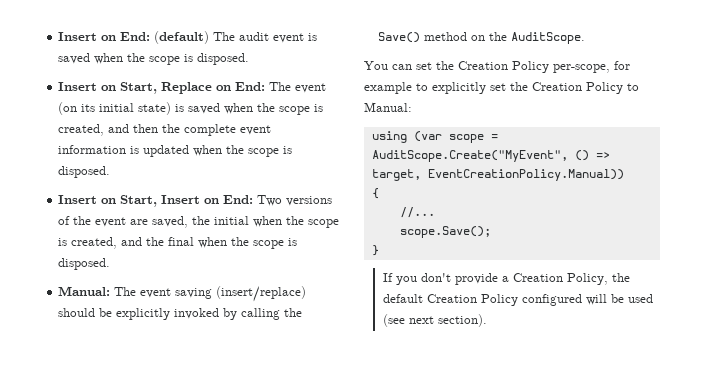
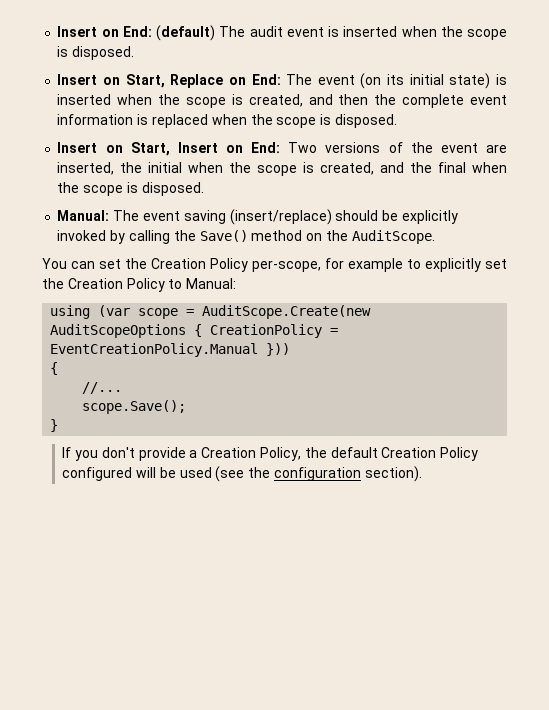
- Insert on End: (default) The audit event is saved when the scope is disposed.
+ Insert on End: (default) The audit event is inserted when the scope is disposed.
- Insert on Start, Replace on End: The event (on its initial state) is saved when the scope is created, and then the complete event information is updated when the scope is disposed.
+ Insert on Start, Replace on End: The event (on its initial state) is inserted when the scope is created, and then the complete event information is replaced when the scope is disposed.
- Insert on Start, Insert on End: Two versions of the event are saved, the initial when the scope is created, and the final when the scope is disposed.
+ Insert on Start, Insert on End: Two versions of the event are inserted, the initial when the scope is created, and the final when the scope is disposed.
- using (var scope = AuditScope.Create("MyEvent", () => target, EventCreationPolicy.Manual))
+ using (var scope = AuditScope.Create(new AuditScopeOptions { CreationPolicy = EventCreationPolicy.Manual }))
- If you don't provide a Creation Policy, the default Creation Policy configured will be used (see next section).
+ If you don't provide a Creation Policy, the default Creation Policy configured will be used (see the configuration section).

